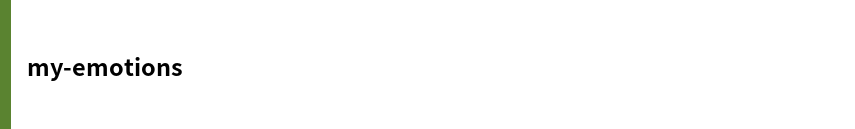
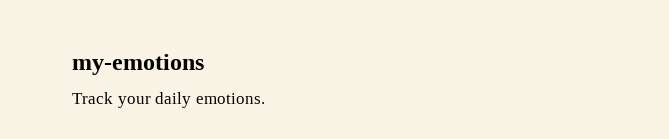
+ Track your daily emotions.

